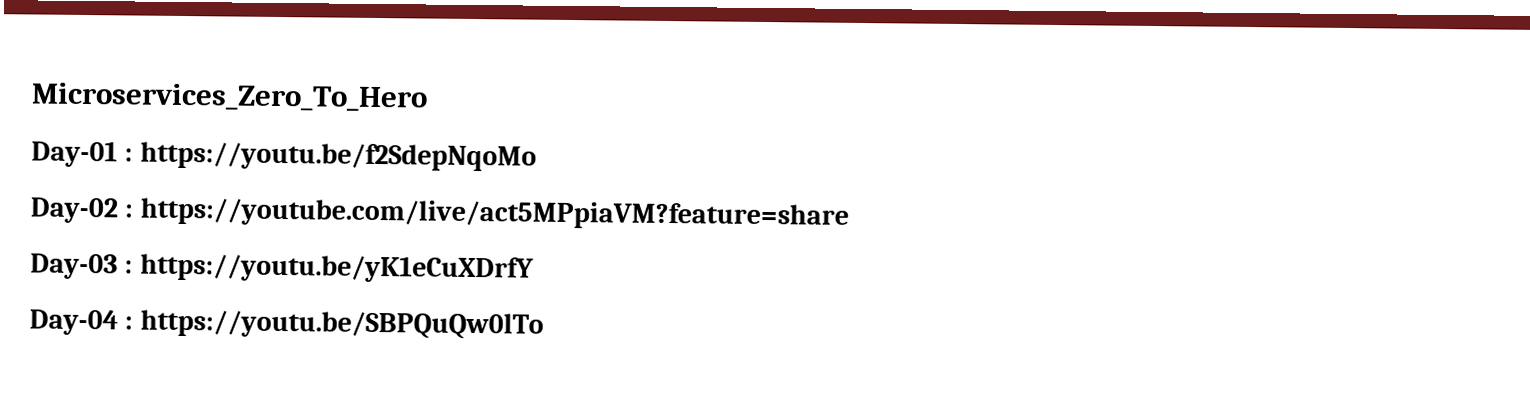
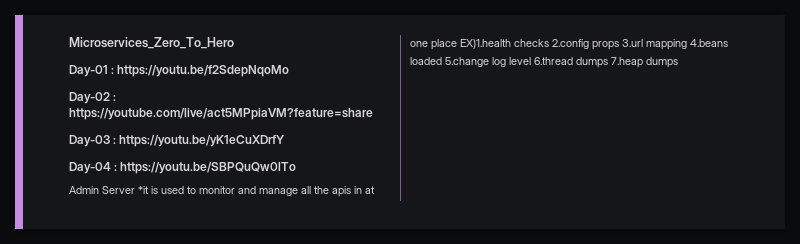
+ Admin Server *it is used to monitor and manage all the apis in at one place EX)1.health checks 2.config props 3.url mapping 4.beans loaded 5.change log level 6.thread dumps 7.heap dumps

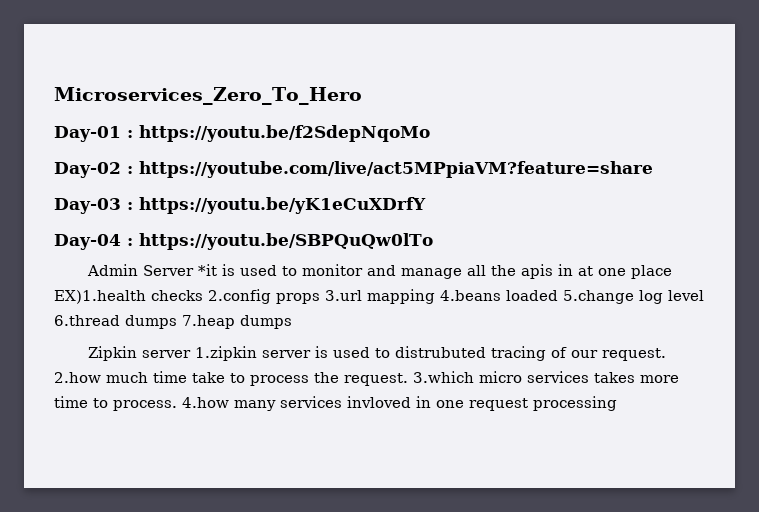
+ Zipkin server 1.zipkin server is used to distrubuted tracing of our request. 2.how much time take to process the request. 3.which micro services takes more time to process. 4.how many services invloved in one request processing

